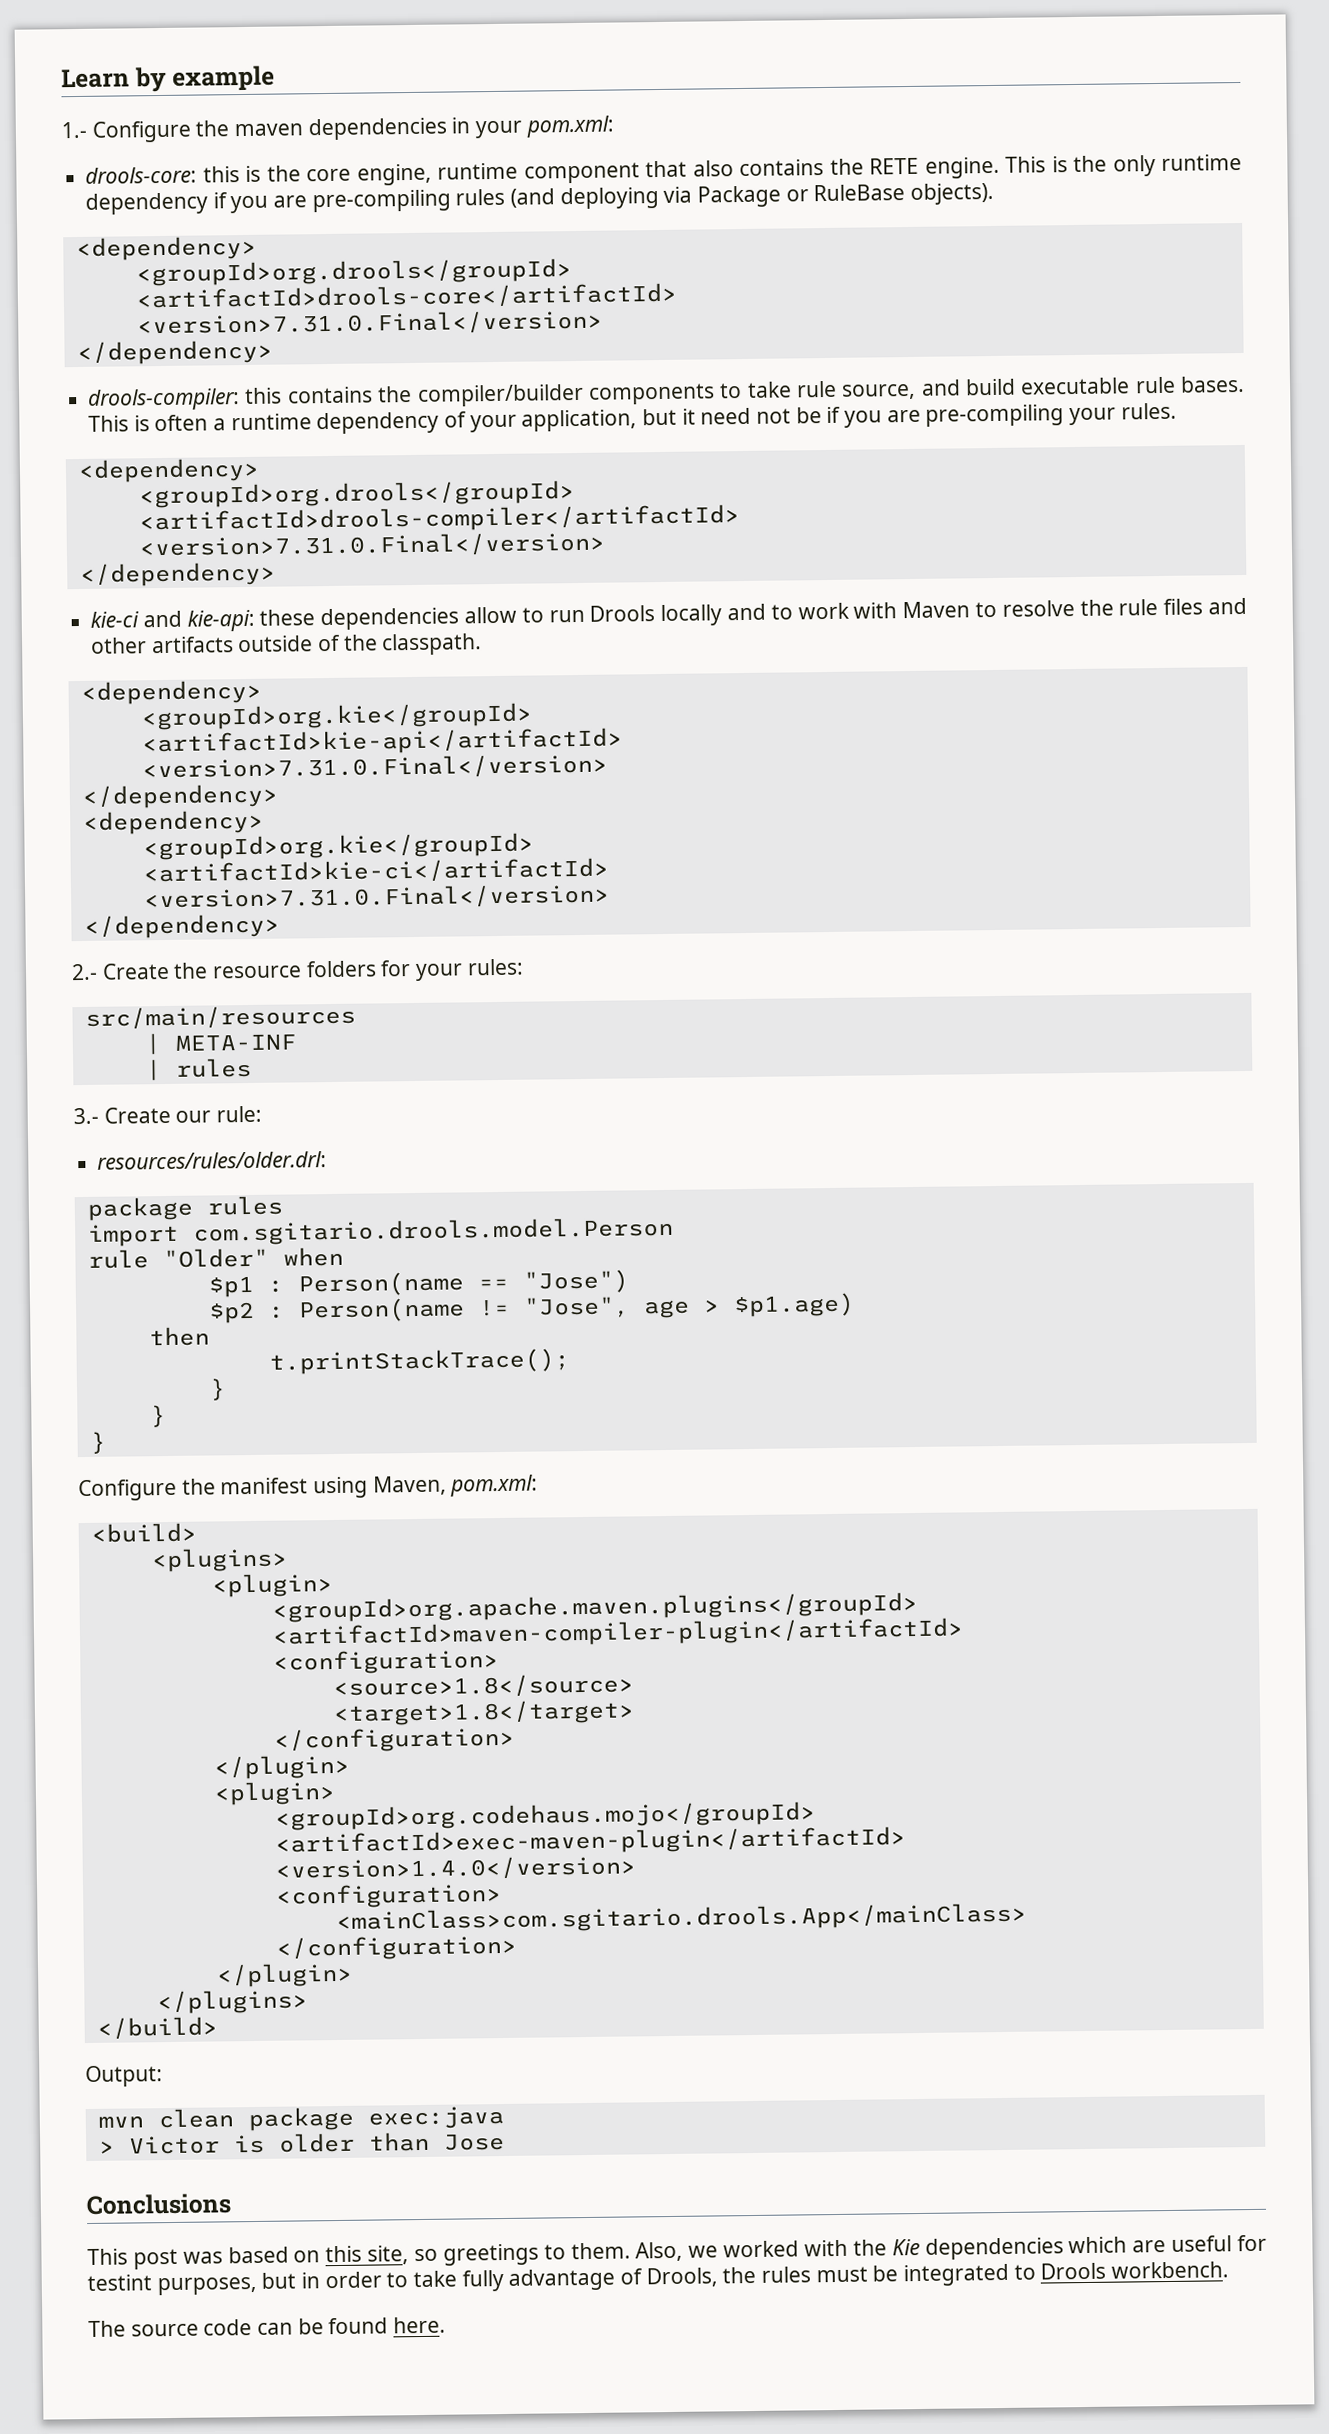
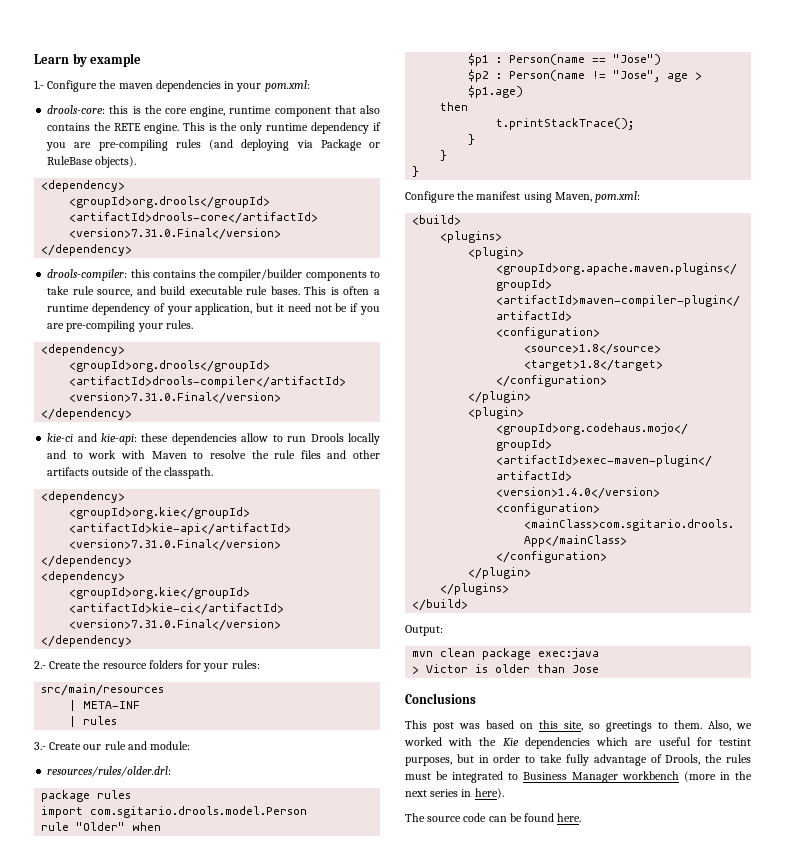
- 3.- Create our rule:
+ 3.- Create our rule and module:
- Also, we worked with the Kie dependencies which are useful for testint purposes, but in order to take fully advantage of Drools, the rules must be integrated to Drools workbench.
+ Also, we worked with the Kie dependencies which are useful for testint purposes, but in order to take fully advantage of Drools, the rules must be integrated to Business Manager workbench (more in the next series in here).

